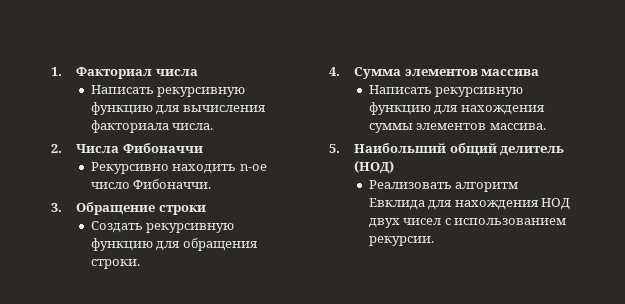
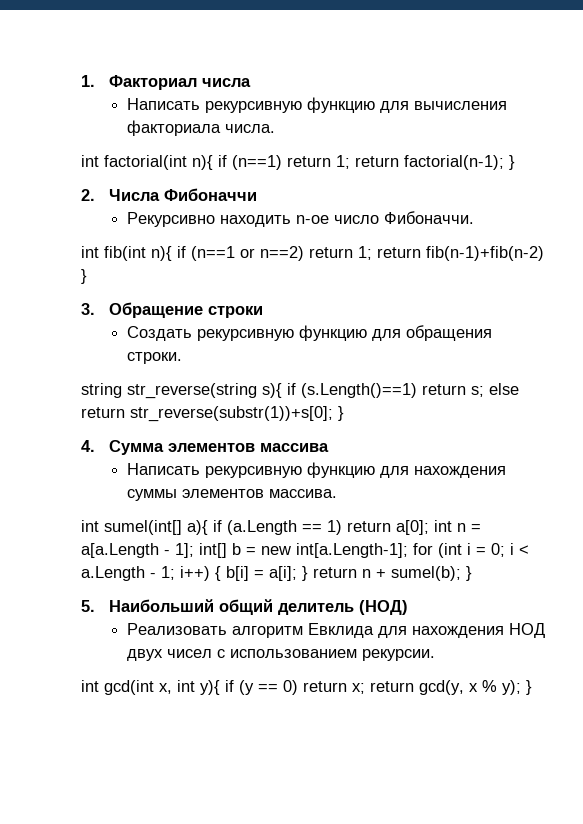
+ int factorial(int n){ if (n==1) return 1; return factorial(n-1); }
+ int fib(int n){ if (n==1 or n==2) return 1; return fib(n-1)+fib(n-2) }
+ string str_reverse(string s){ if (s.Length()==1) return s; else return str_reverse(substr(1))+s[0]; }
+ int sumel(int[] a){ if (a.Length == 1) return a[0]; int n = a[a.Length - 1]; int[] b = new int[a.Length-1]; for (int i = 0; i < a.Length - 1; i++) { b[i] = a[i]; } return n + sumel(b); }
+ int gcd(int x, int y){ if (y == 0) return x; return gcd(y, x % y); }

